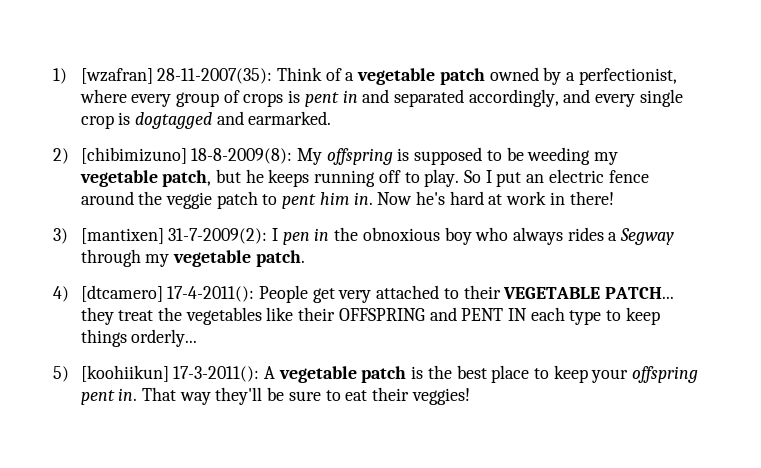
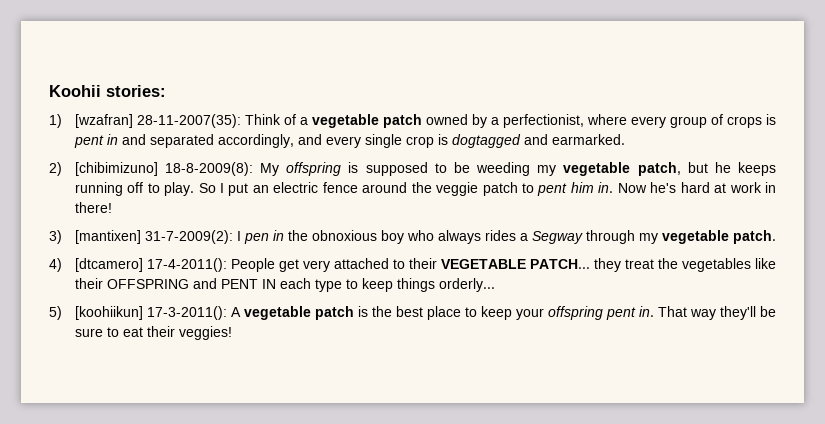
+ Koohii stories:

